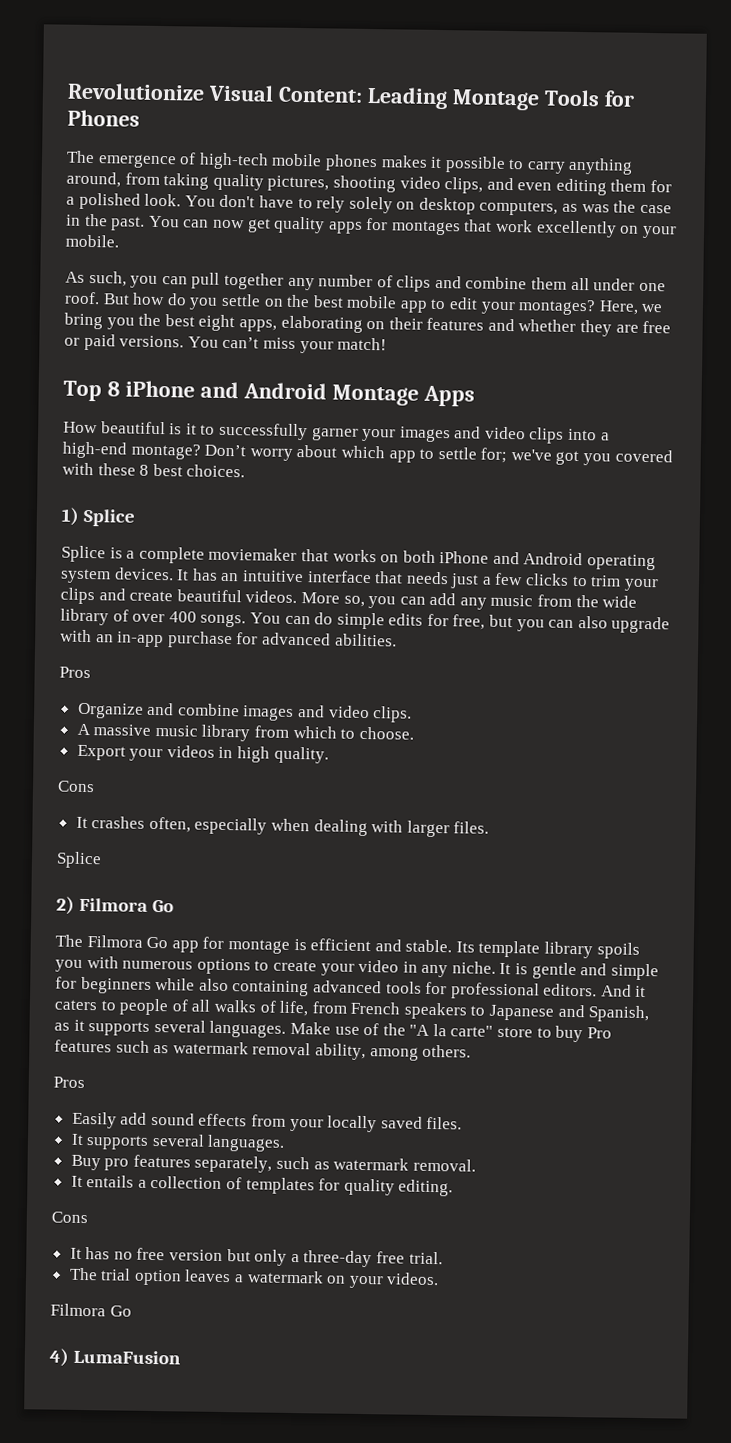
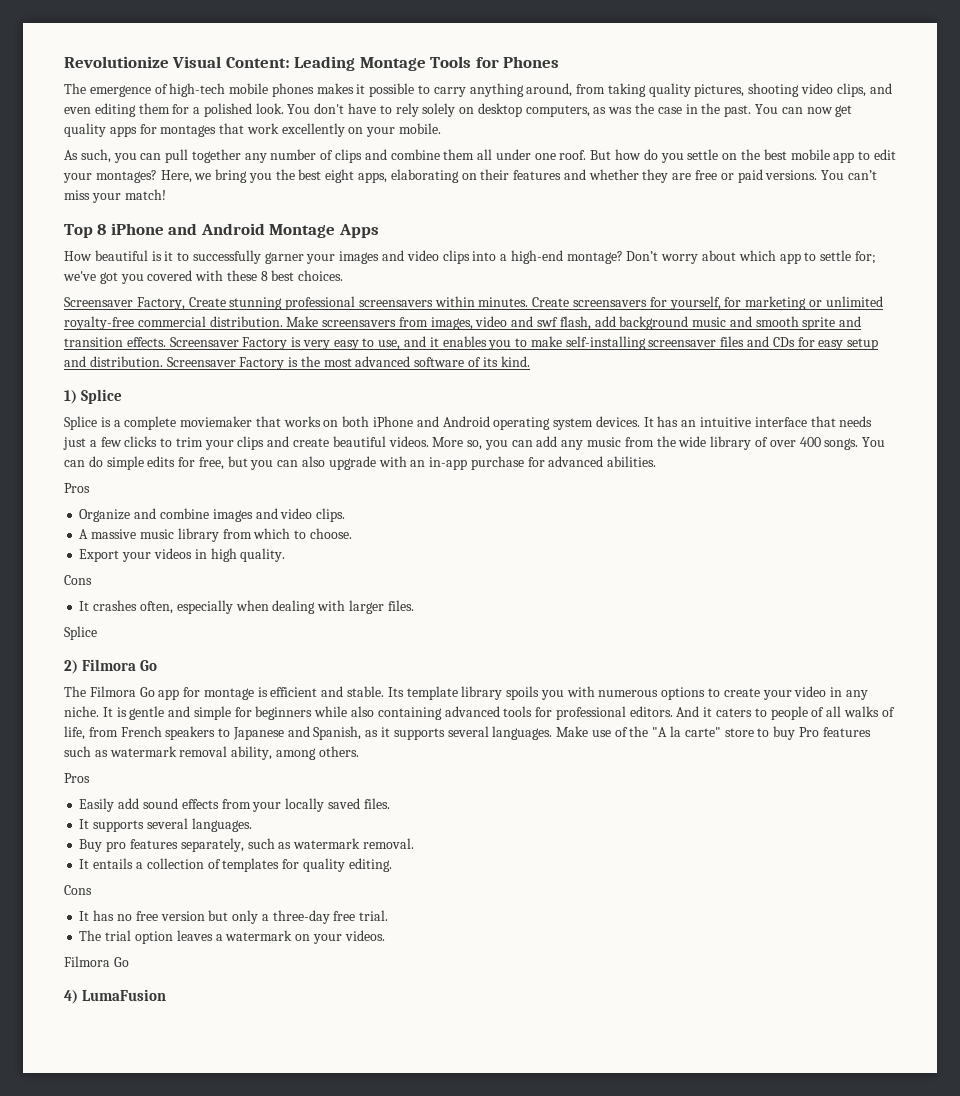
+ Screensaver Factory, Create stunning professional screensavers within minutes. Create screensavers for yourself, for marketing or unlimited royalty-free commercial distribution. Make screensavers from images, video and swf flash, add background music and smooth sprite and transition effects. Screensaver Factory is very easy to use, and it enables you to make self-installing screensaver files and CDs for easy setup and distribution. Screensaver Factory is the most advanced software of its kind.

